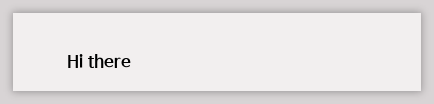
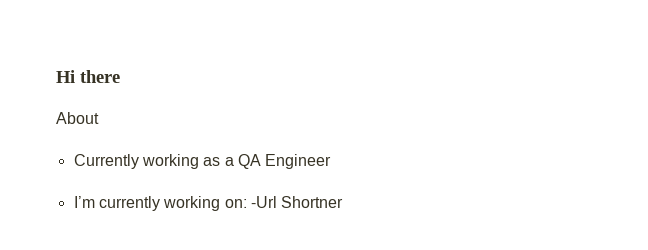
+ About
+ Currently working as a QA Engineer
+ I’m currently working on: -Url Shortner

